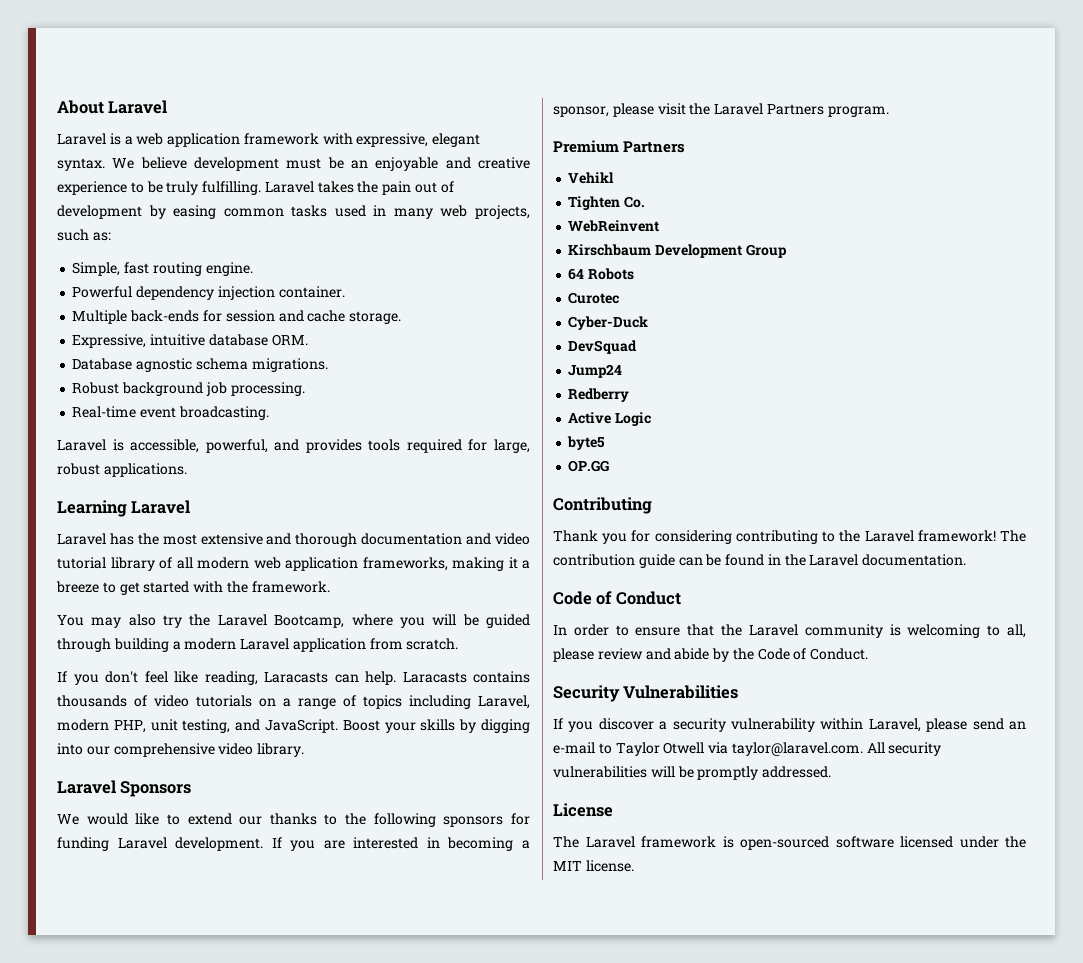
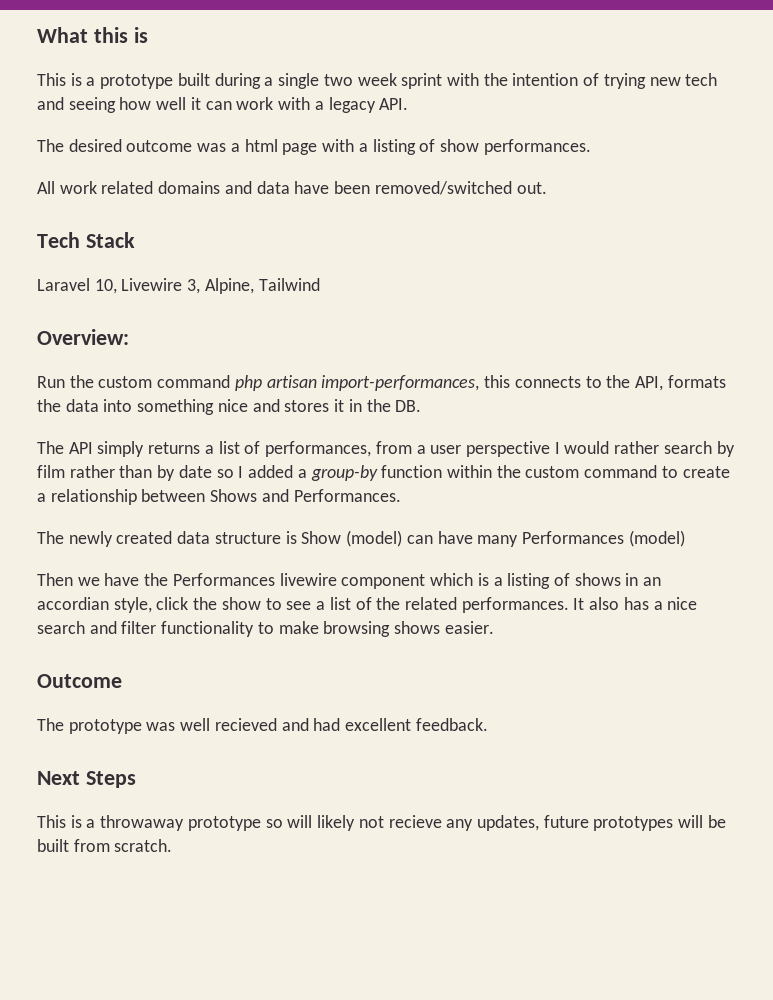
- About Laravel
- Laravel is a web application framework with expressive, elegant syntax. We believe development must be an enjoyable and creative experience to be truly fulfilling. Laravel takes the pain out of development by easing common tasks used in many web projects, such as:
- Simple, fast routing engine.
- Powerful dependency injection container.
- Multiple back-ends for session and cache storage.
- Expressive, intuitive database ORM.
- Database agnostic schema migrations.
- Robust background job processing.
- Real-time event broadcasting.
- Laravel is accessible, powerful, and provides tools required for large, robust applications.
- Learning Laravel
- Laravel has the most extensive and thorough documentation and video tutorial library of all modern web application frameworks, making it a breeze to get started with the framework.
- You may also try the Laravel Bootcamp, where you will be guided through building a modern Laravel application from scratch.
- If you don't feel like reading, Laracasts can help. Laracasts contains thousands of video tutorials on a range of topics including Laravel, modern PHP, unit testing, and JavaScript. Boost your skills by digging into our comprehensive video library.
- Laravel Sponsors
- We would like to extend our thanks to the following sponsors for funding Laravel development. If you are interested in becoming a sponsor, please visit the Laravel Partners program.
- Premium Partners
- Vehikl
- Tighten Co.
- WebReinvent
- Kirschbaum Development Group
- 64 Robots
- Curotec
- Cyber-Duck
- DevSquad
- Jump24
- Redberry
- Active Logic
- byte5
- OP.GG
- Contributing
- Thank you for considering contributing to the Laravel framework! The contribution guide can be found in the Laravel documentation.
- Code of Conduct
- In order to ensure that the Laravel community is welcoming to all, please review and abide by the Code of Conduct.
- Security Vulnerabilities
- If you discover a security vulnerability within Laravel, please send an e-mail to Taylor Otwell via taylor@laravel.com. All security vulnerabilities will be promptly addressed.
- License
- The Laravel framework is open-sourced software licensed under the MIT license.
+ What this is
+ This is a prototype built during a single two week sprint with the intention of trying new tech and seeing how well it can work with a legacy API.
+ The desired outcome was a html page with a listing of show performances.
+ All work related domains and data have been removed/switched out.
+ Tech Stack
+ Laravel 10, Livewire 3, Alpine, Tailwind
+ Overview:
+ Run the custom command php artisan import-performances, this connects to the API, formats the data into something nice and stores it in the DB.
+ The API simply returns a list of performances, from a user perspective I would rather search by film rather than by date so I added a group-by function within the custom command to create a relationship between Shows and Performances.
+ The newly created data structure is Show (model) can have many Performances (model)
+ Then we have the Performances livewire component which is a listing of shows in an accordian style, click the show to see a list of the related performances. It also has a nice search and filter functionality to make browsing shows easier.
+ Outcome
+ The prototype was well recieved and had excellent feedback.
+ Next Steps
+ This is a throwaway prototype so will likely not recieve any updates, future prototypes will be built from scratch.

